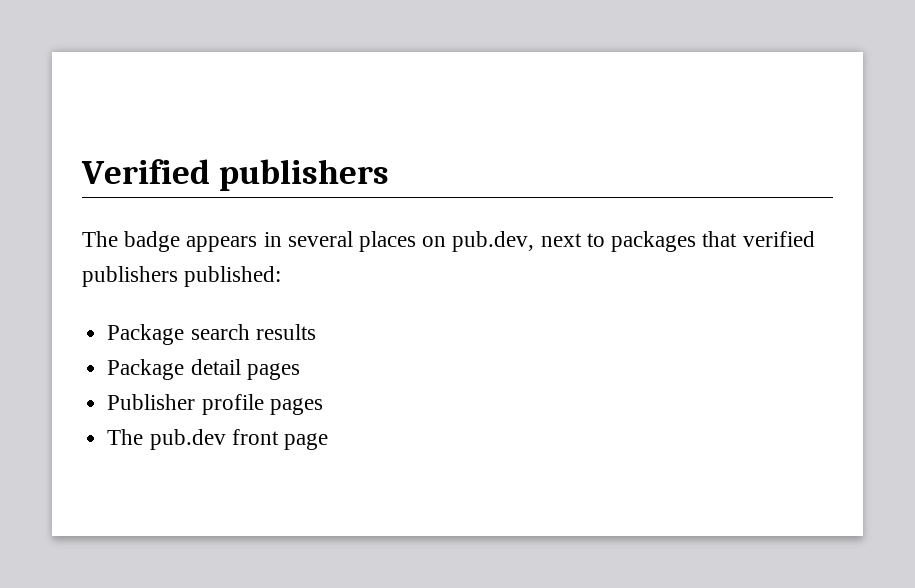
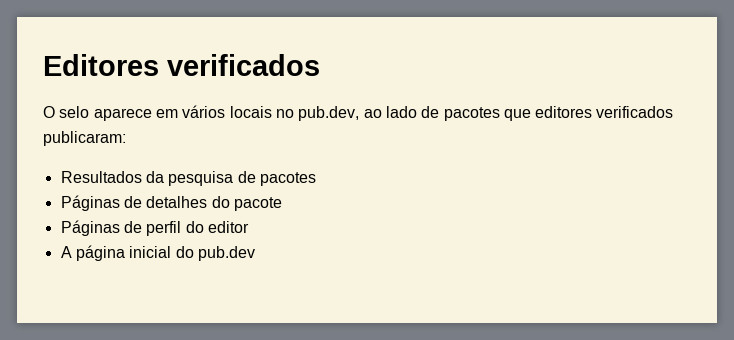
- Verified publishers
- The badge appears in several places on pub.dev, next to packages that verified publishers published:
- Package search results
- Package detail pages
- Publisher profile pages
- The pub.dev front page
+ Editores verificados
+ O selo aparece em vários locais no pub.dev, ao lado de pacotes que editores verificados publicaram:
+ Resultados da pesquisa de pacotes
+ Páginas de detalhes do pacote
+ Páginas de perfil do editor
+ A página inicial do pub.dev

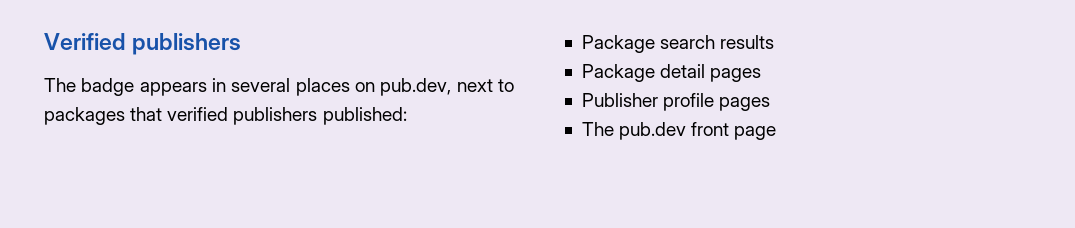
- Editores verificados
- O selo aparece em vários locais no pub.dev, ao lado de pacotes que editores verificados publicaram:
- Resultados da pesquisa de pacotes
- Páginas de detalhes do pacote
- Páginas de perfil do editor
- A página inicial do pub.dev
+ Verified publishers
+ The badge appears in several places on pub.dev, next to packages that verified publishers published:
+ Package search results
+ Package detail pages
+ Publisher profile pages
+ The pub.dev front page

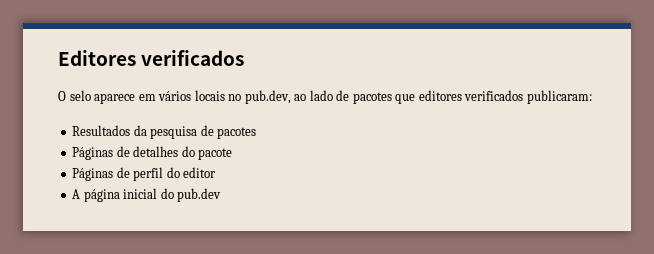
- Verified publishers
- The badge appears in several places on pub.dev, next to packages that verified publishers published:
- Package search results
- Package detail pages
- Publisher profile pages
- The pub.dev front page
+ Editores verificados
+ O selo aparece em vários locais no pub.dev, ao lado de pacotes que editores verificados publicaram:
+ Resultados da pesquisa de pacotes
+ Páginas de detalhes do pacote
+ Páginas de perfil do editor
+ A página inicial do pub.dev

